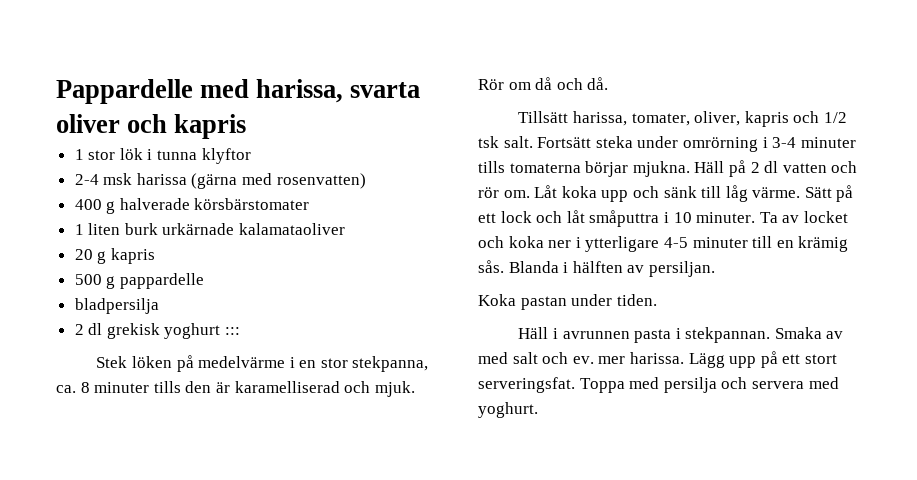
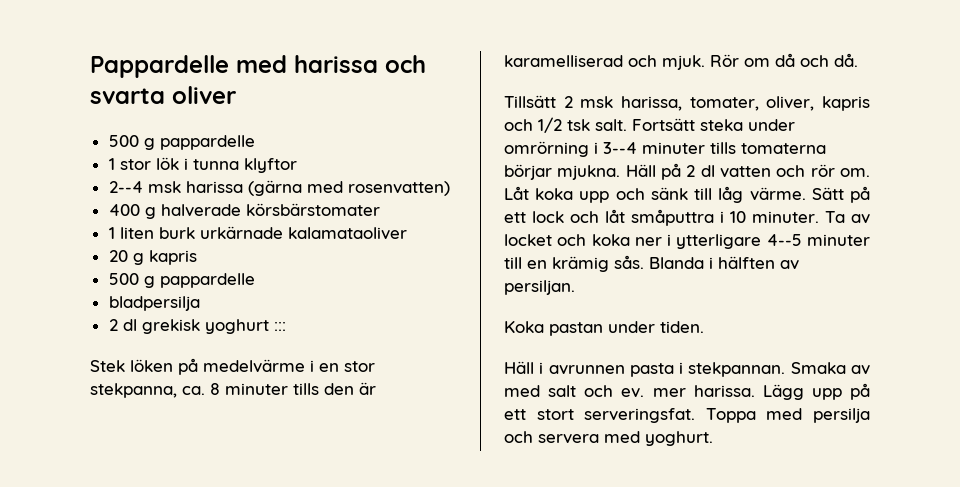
- Pappardelle med harissa, svarta oliver och kapris
+ Pappardelle med harissa och svarta oliver
+ 500 g pappardelle
- 2-4 msk harissa (gärna med rosenvatten)
+ 2--4 msk harissa (gärna med rosenvatten)
- Tillsätt harissa, tomater, oliver, kapris och 1/2 tsk salt.
+ Tillsätt 2 msk harissa, tomater, oliver, kapris och 1/2 tsk salt.
- Fortsätt steka under omrörning i 3-4 minuter tills tomaterna börjar mjukna.
+ Fortsätt steka under omrörning i 3--4 minuter tills tomaterna börjar mjukna.
- Ta av locket och koka ner i ytterligare 4-5 minuter till en krämig sås.
+ Ta av locket och koka ner i ytterligare 4--5 minuter till en krämig sås.

